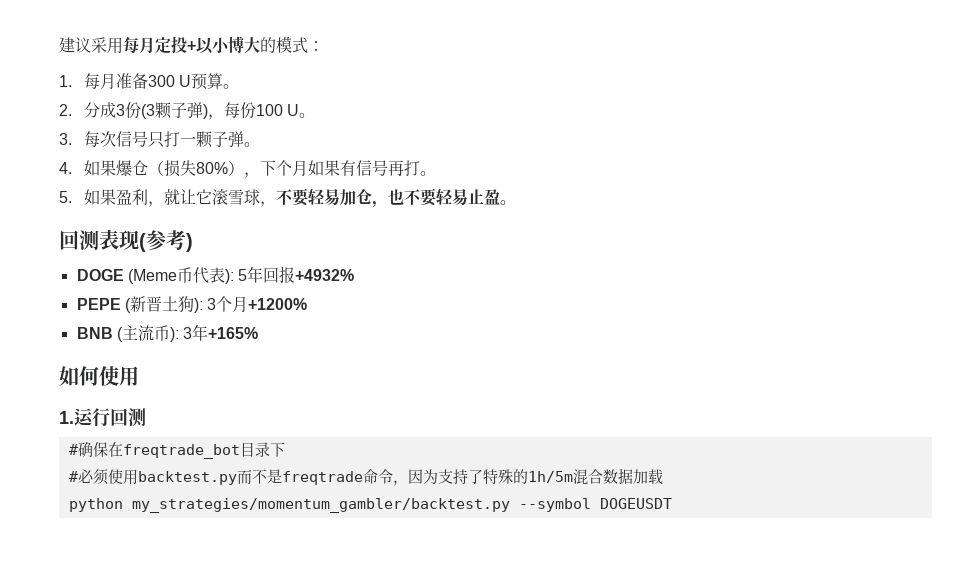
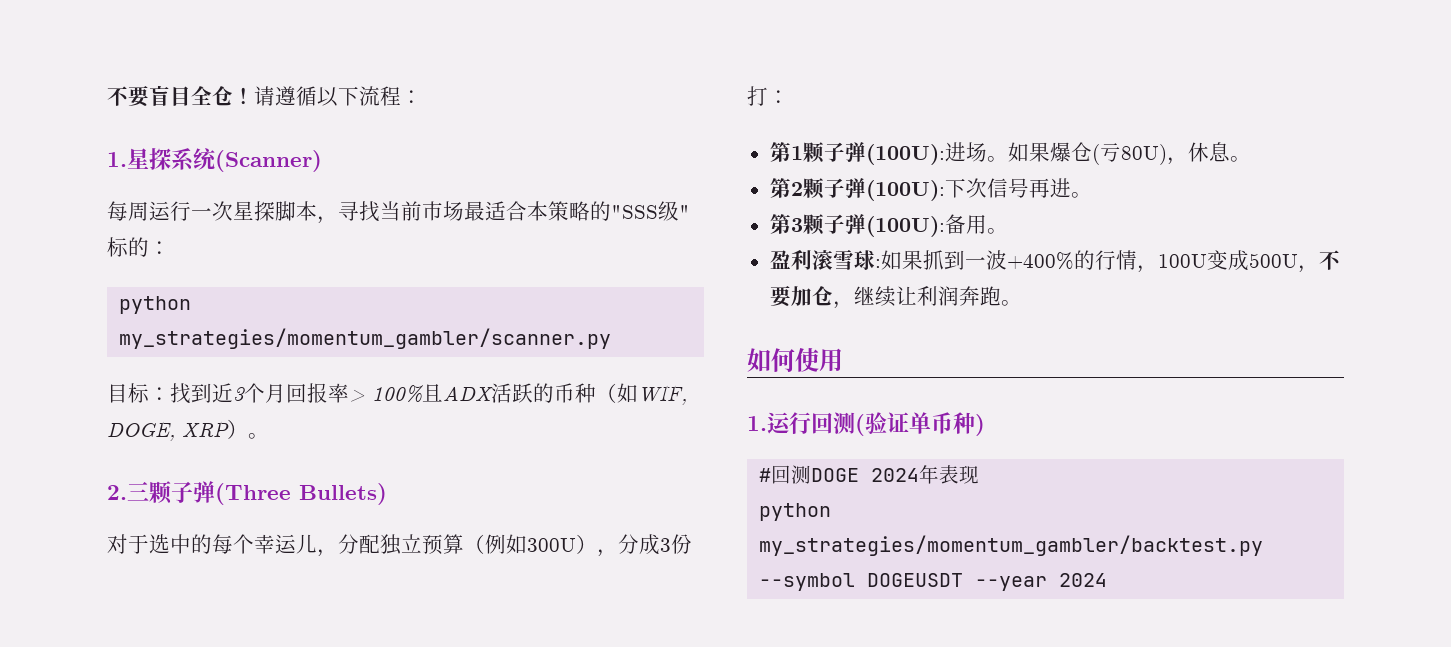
- 建议采用每月定投+以小博大的模式：
- 1.每月准备300 U预算。
- 2.分成3份(3颗子弹)，每份100 U。
- 3.每次信号只打一颗子弹。
- 4.如果爆仓（损失80%），下个月如果有信号再打。
- 5.如果盈利，就让它滚雪球，不要轻易加仓，也不要轻易止盈。
- 回测表现(参考)
- DOGE (Meme币代表): 5年回报+4932%
- PEPE (新晋土狗): 3个月+1200%
- BNB (主流币): 3年+165%
+ 不要盲目全仓！请遵循以下流程：
+ 1.星探系统(Scanner)
+ 每周运行一次星探脚本，寻找当前市场最适合本策略的"SSS级"标的：
+ python my_strategies/momentum_gambler/scanner.py
+ 目标：找到近3个月回报率> 100%且ADX活跃的币种（如WIF, DOGE, XRP）。
+ 2.三颗子弹(Three Bullets)
+ 对于选中的每个幸运儿，分配独立预算（例如300U），分成3份打：
+ 第1颗子弹(100U):进场。如果爆仓(亏80U)，休息。
+ 第2颗子弹(100U):下次信号再进。
+ 第3颗子弹(100U):备用。
+ 盈利滚雪球:如果抓到一波+400%的行情，100U变成500U，不要加仓，继续让利润奔跑。
- 1.运行回测
- #确保在freqtrade_bot目录下
- #必须使用backtest.py而不是freqtrade命令，因为支持了特殊的1h/5m混合数据加载
+ 1.运行回测(验证单币种)
+ #回测DOGE 2024年表现
- python my_strategies/momentum_gambler/backtest.py --symbol DOGEUSDT
+ python my_strategies/momentum_gambler/backtest.py --symbol DOGEUSDT --year 2024

